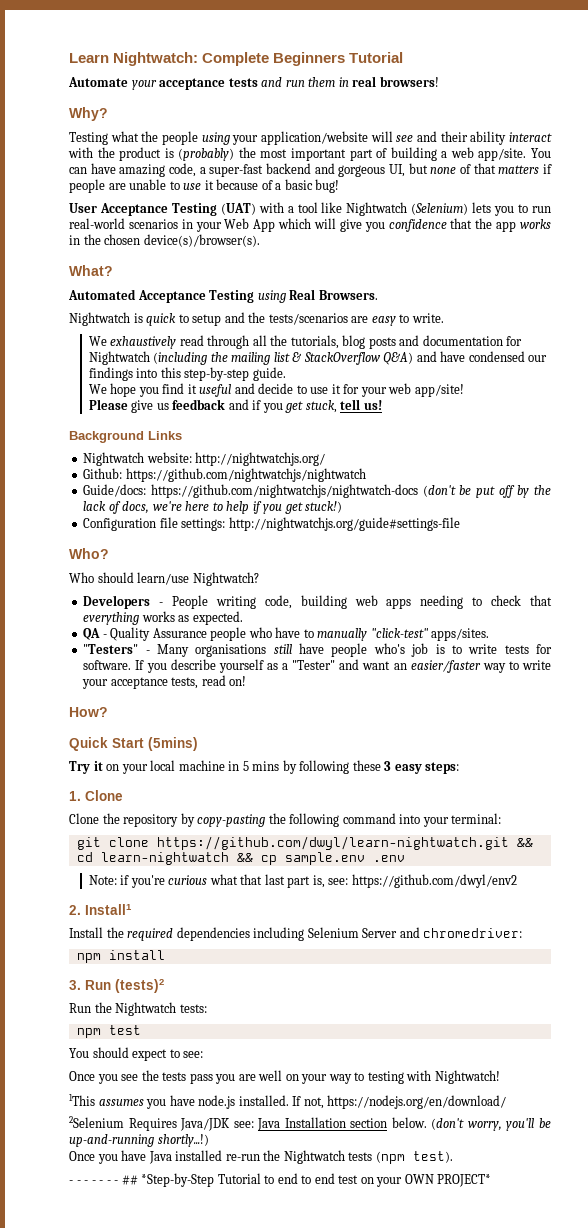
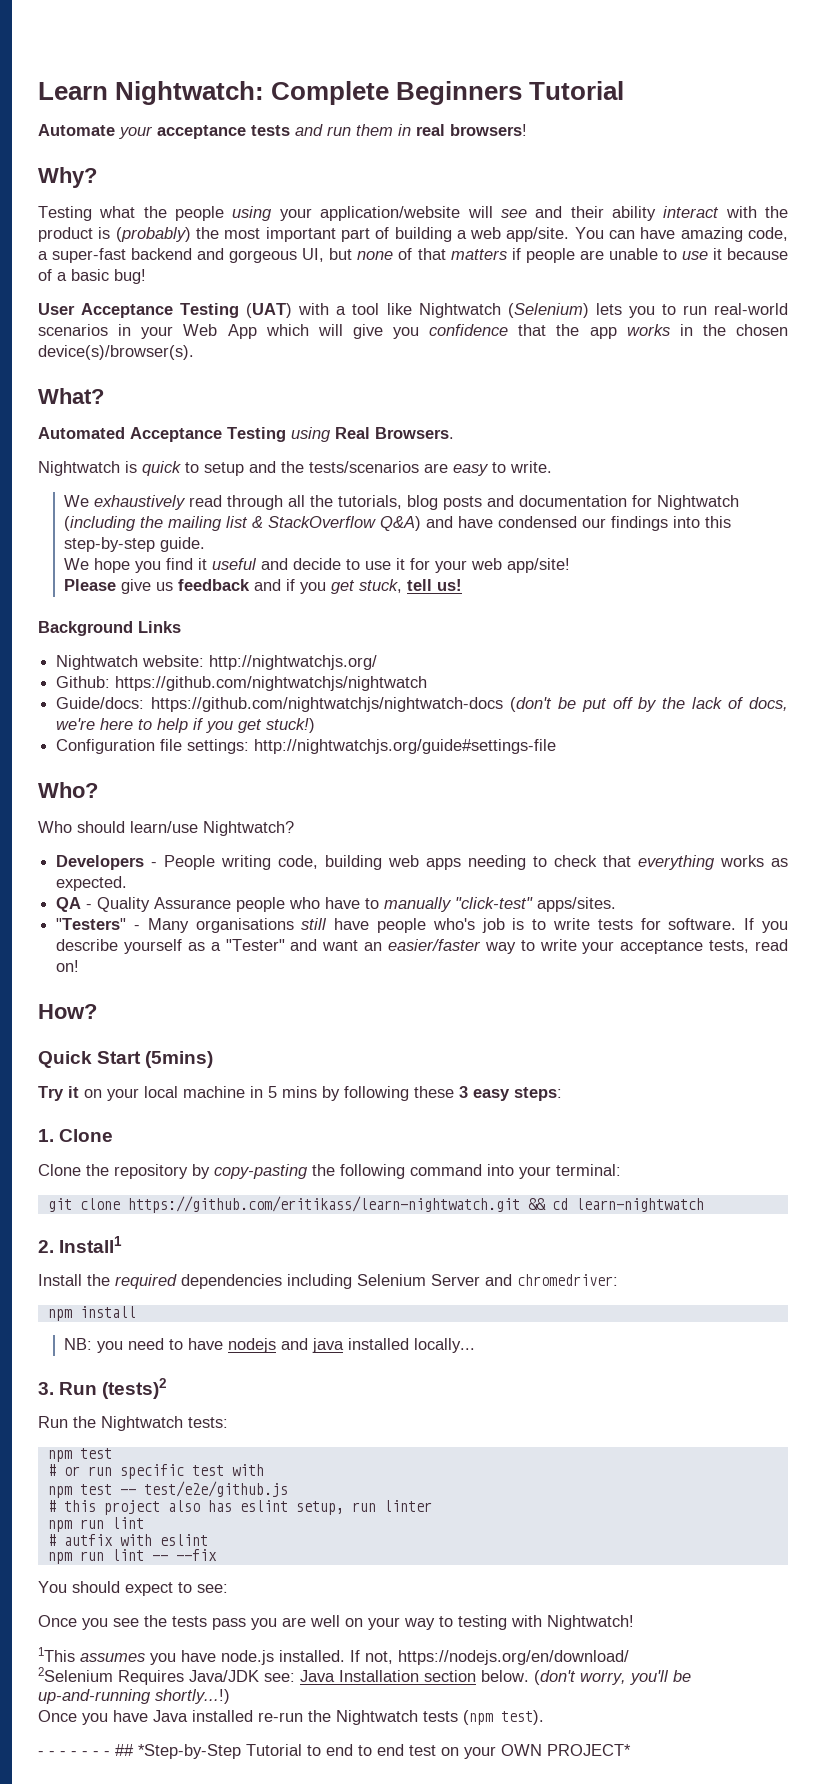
- git clone https://github.com/dwyl/learn-nightwatch.git && cd learn-nightwatch && cp sample.env .env
- Note: if you're curious what that last part is, see: https://github.com/dwyl/env2
+ git clone https://github.com/eritikass/learn-nightwatch.git && cd learn-nightwatch
+ NB: you need to have nodejs and java installed locally...
+ # or run specific test with
+ npm test -- test/e2e/github.js
+ # this project also has eslint setup, run linter
+ npm run lint
+ # autfix with eslint
+ npm run lint -- --fix

